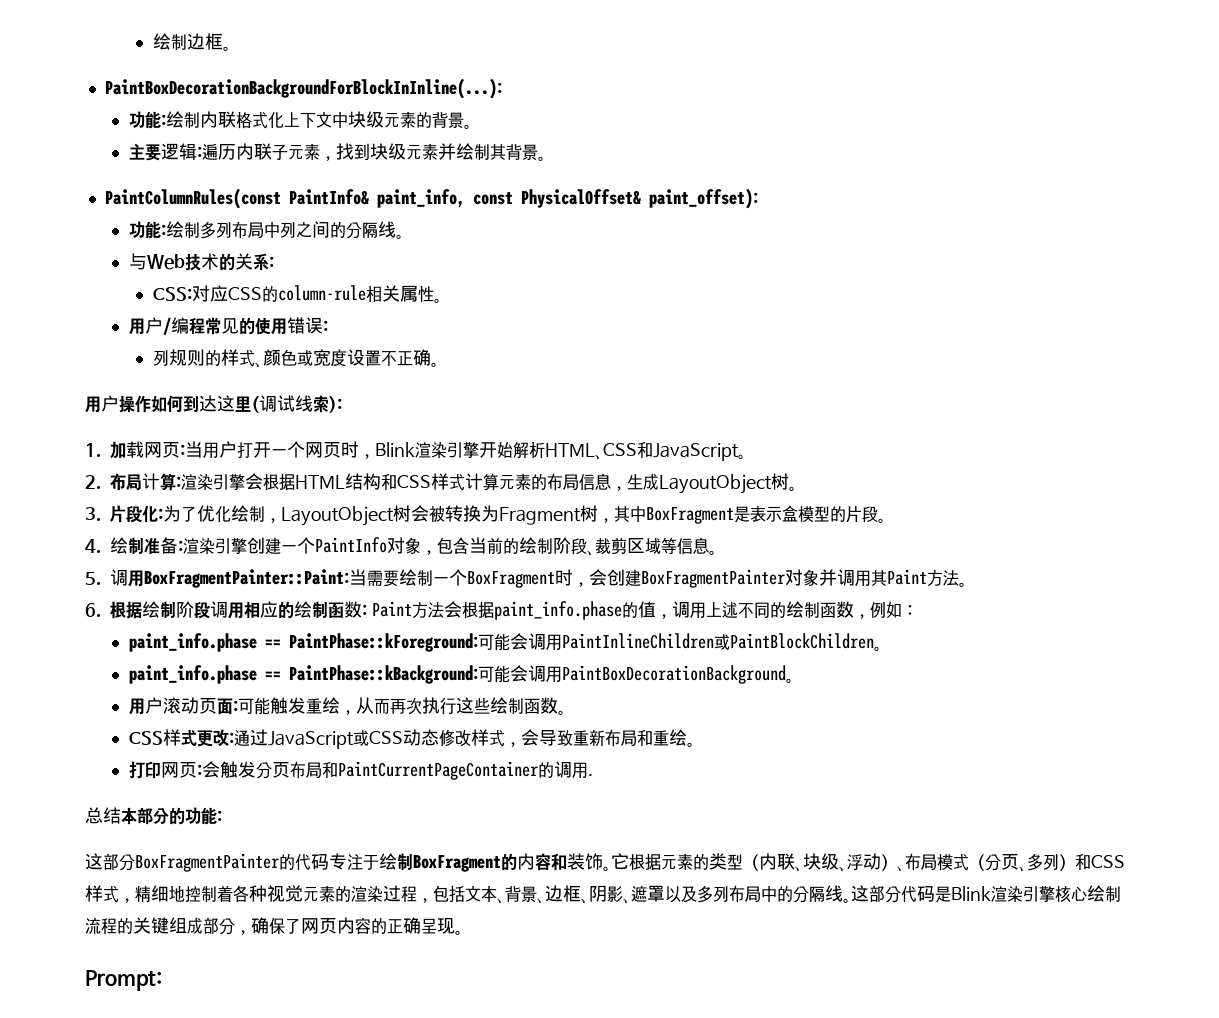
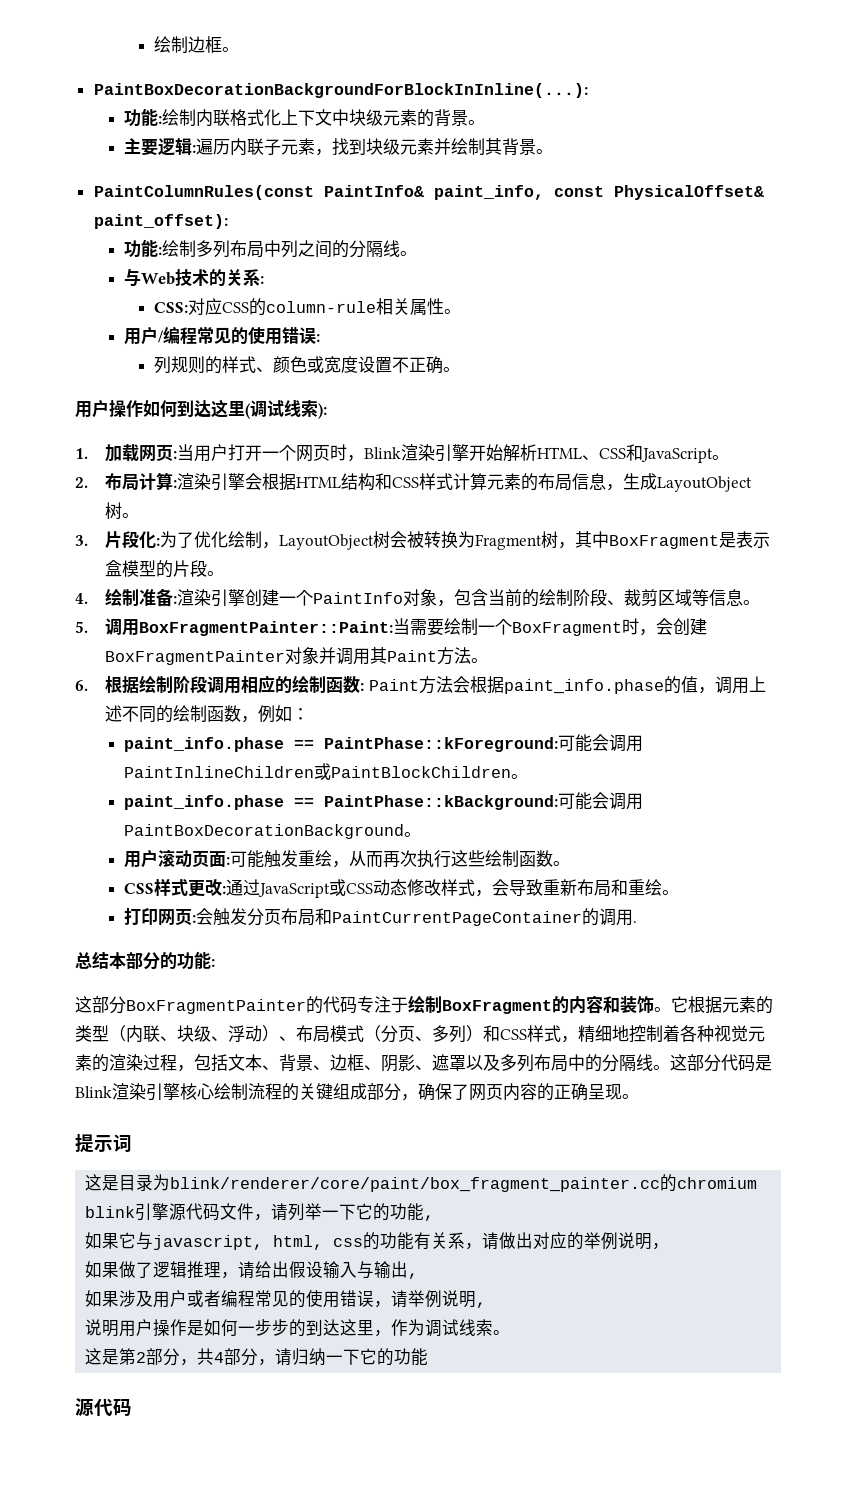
- Prompt:
+ 提示词
+ 这是目录为blink/renderer/core/paint/box_fragment_painter.cc的chromium blink引擎源代码文件，请列举一下它的功能,
+ 如果它与javascript, html, css的功能有关系，请做出对应的举例说明，
+ 如果做了逻辑推理，请给出假设输入与输出,
+ 如果涉及用户或者编程常见的使用错误，请举例说明,
+ 说明用户操作是如何一步步的到达这里，作为调试线索。
+ 这是第2部分，共4部分，请归纳一下它的功能
+ 源代码

